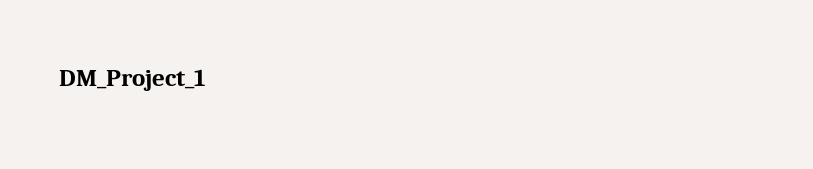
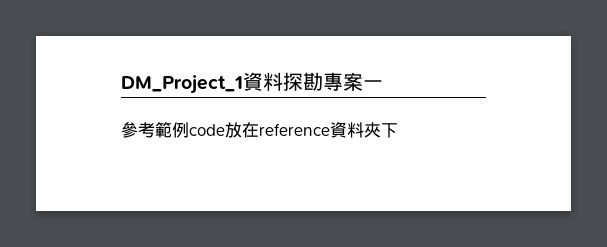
- DM_Project_1
+ DM_Project_1資料探勘專案一
+ 參考範例code放在reference資料夾下

